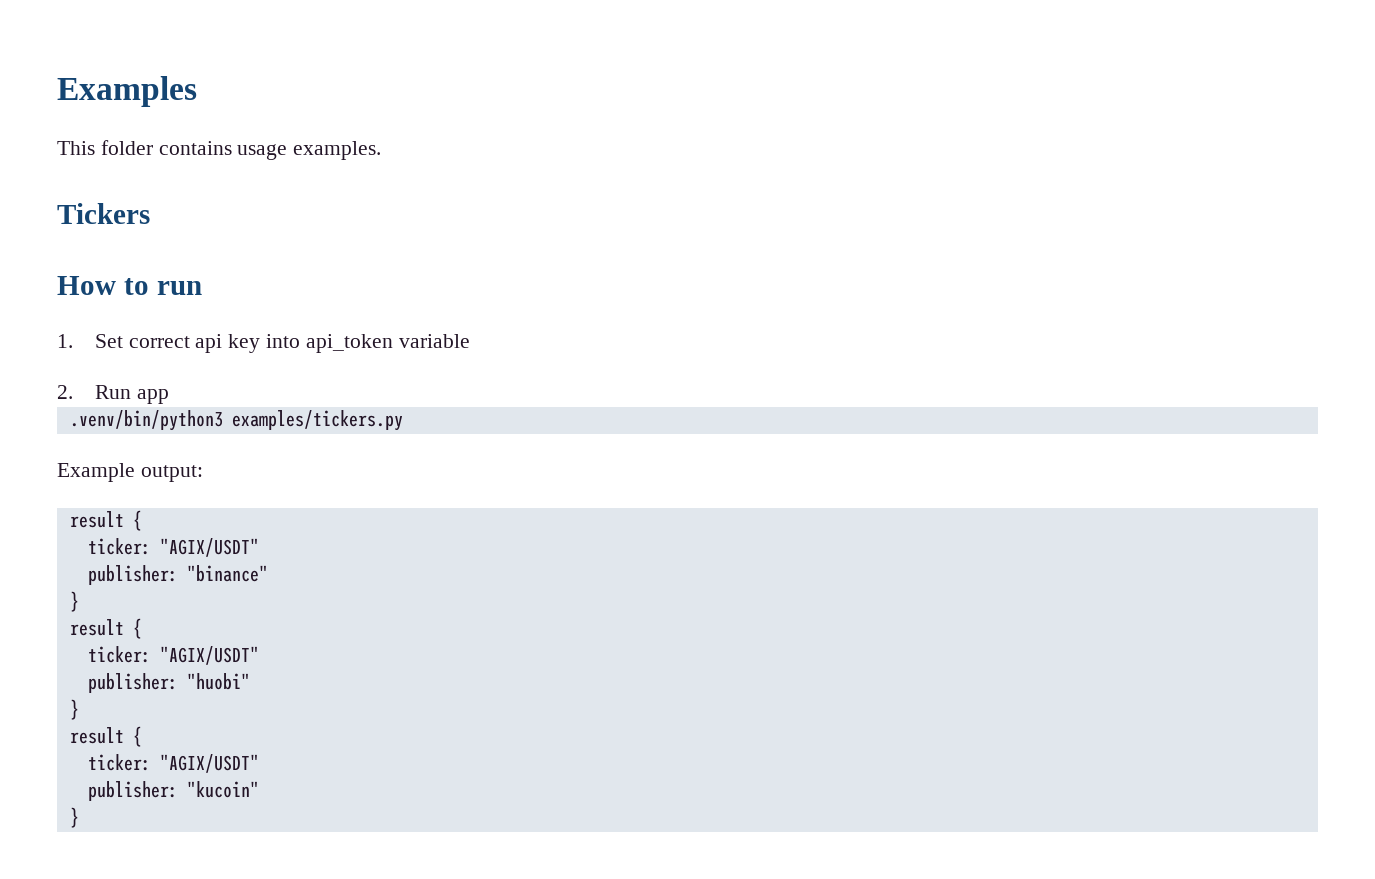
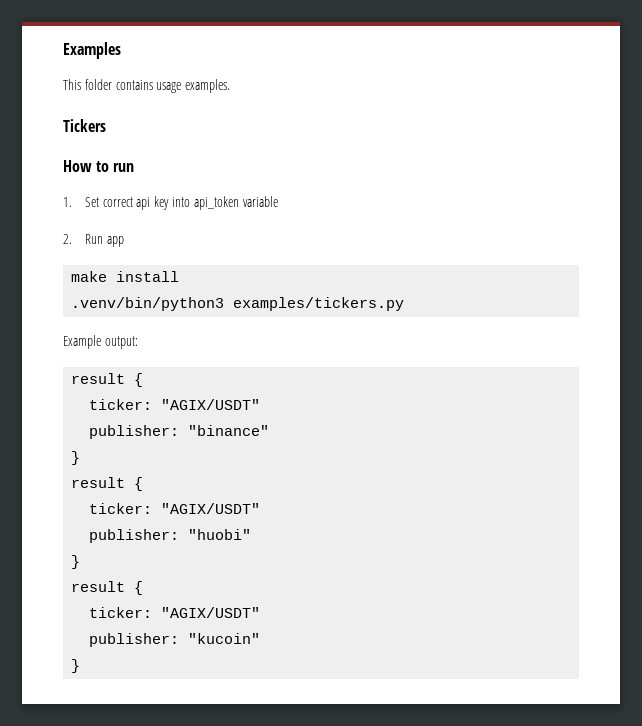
+ make install

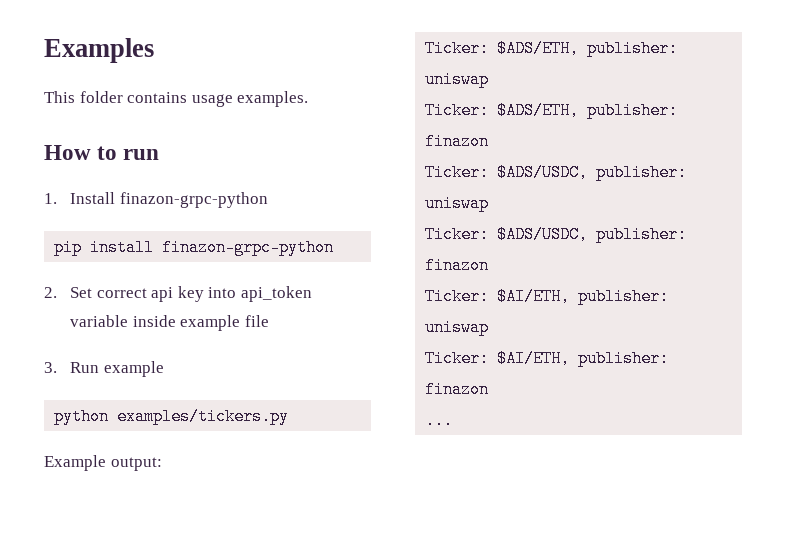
- Tickers
- 1. Set correct api key into api_token variable
- 2. Run app
- make install
- .venv/bin/python3 examples/tickers.py
+ 1. Install finazon-grpc-python
+ pip install finazon-grpc-python
+ 2. Set correct api key into api_token variable inside example file
+ 3. Run example
+ python examples/tickers.py
  Example output:
- result {
- ticker: "AGIX/USDT"
- publisher: "binance"
- }
- result {
- ticker: "AGIX/USDT"
- publisher: "huobi"
- }
- result {
- ticker: "AGIX/USDT"
- publisher: "kucoin"
- }
+ Ticker: $ADS/ETH, publisher: uniswap
+ Ticker: $ADS/ETH, publisher: finazon
+ Ticker: $ADS/USDC, publisher: uniswap
+ Ticker: $ADS/USDC, publisher: finazon
+ Ticker: $AI/ETH, publisher: uniswap
+ Ticker: $AI/ETH, publisher: finazon
+ ...

